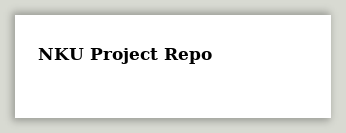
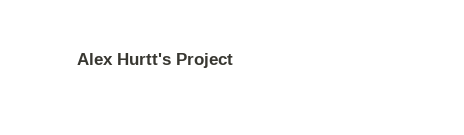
- NKU Project Repo
+ Alex Hurtt's Project

